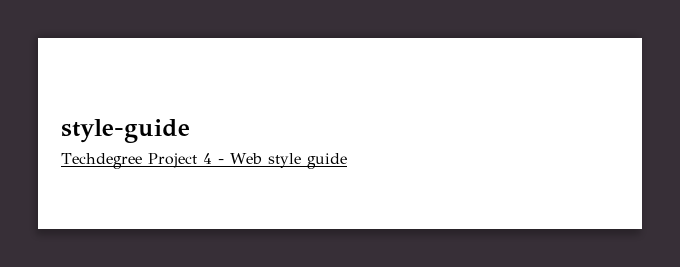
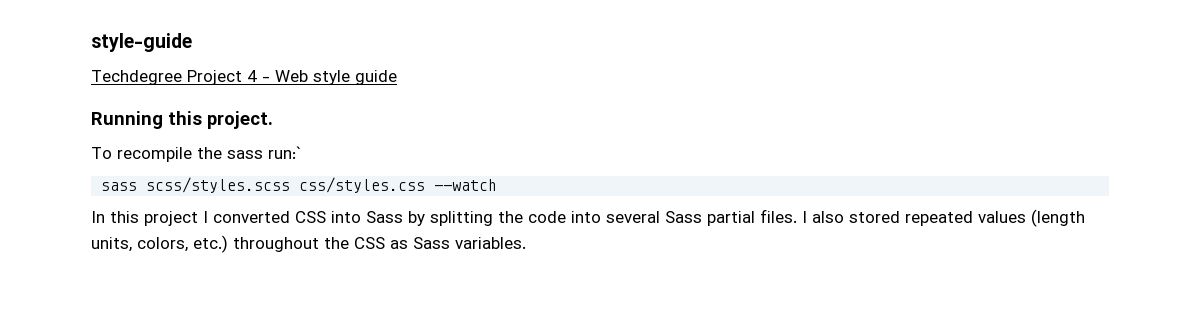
+ Running this project.
+ To recompile the sass run:`
+ sass scss/styles.scss css/styles.css --watch
+ In this project I converted CSS into Sass by splitting the code into several Sass partial files. I also stored repeated values (length units, colors, etc.) throughout the CSS as Sass variables.

